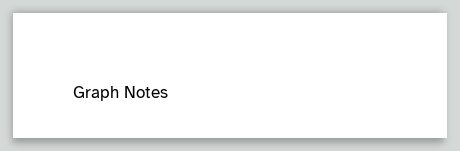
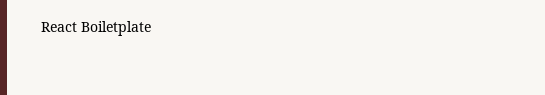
- Graph Notes
+ React Boiletplate

